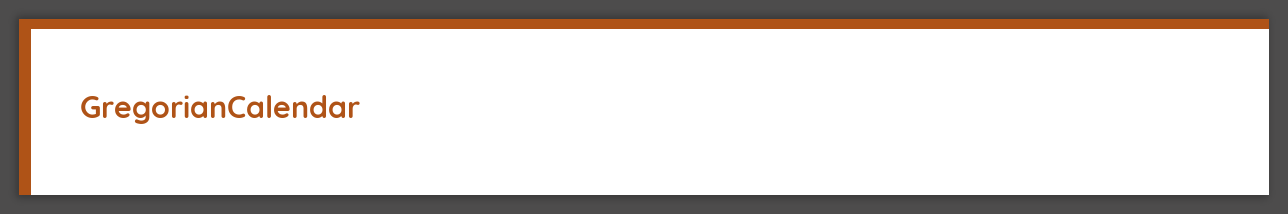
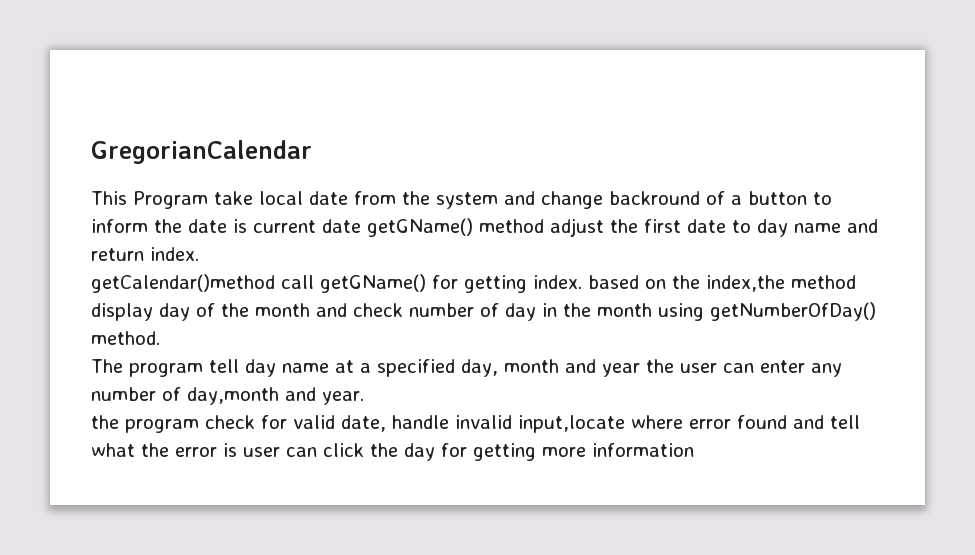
+ This Program take local date from the system and change backround of a button to inform the date is current date getGName() method adjust the first date to day name and return index.
+ getCalendar()method call getGName() for getting index. based on the index,the method display day of the month and check number of day in the month using getNumberOfDay() method.
+ The program tell day name at a specified day, month and year the user can enter any number of day,month and year.
+ the program check for valid date, handle invalid input,locate where error found and tell what the error is user can click the day for getting more information

